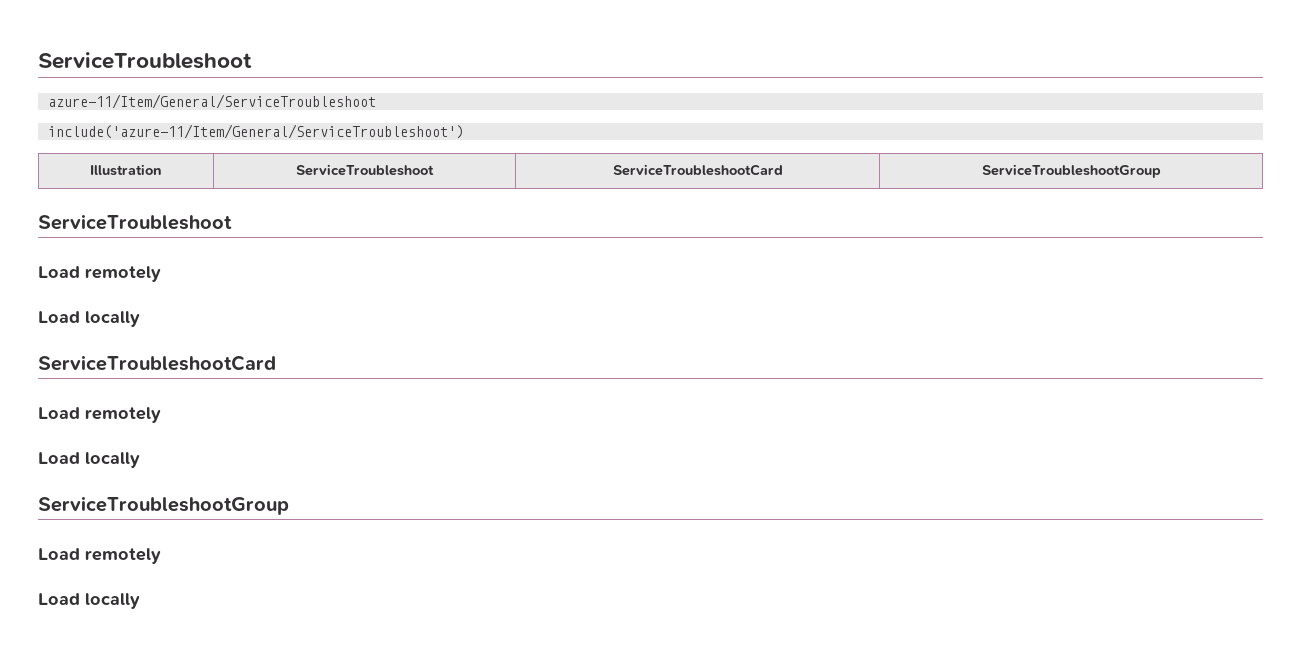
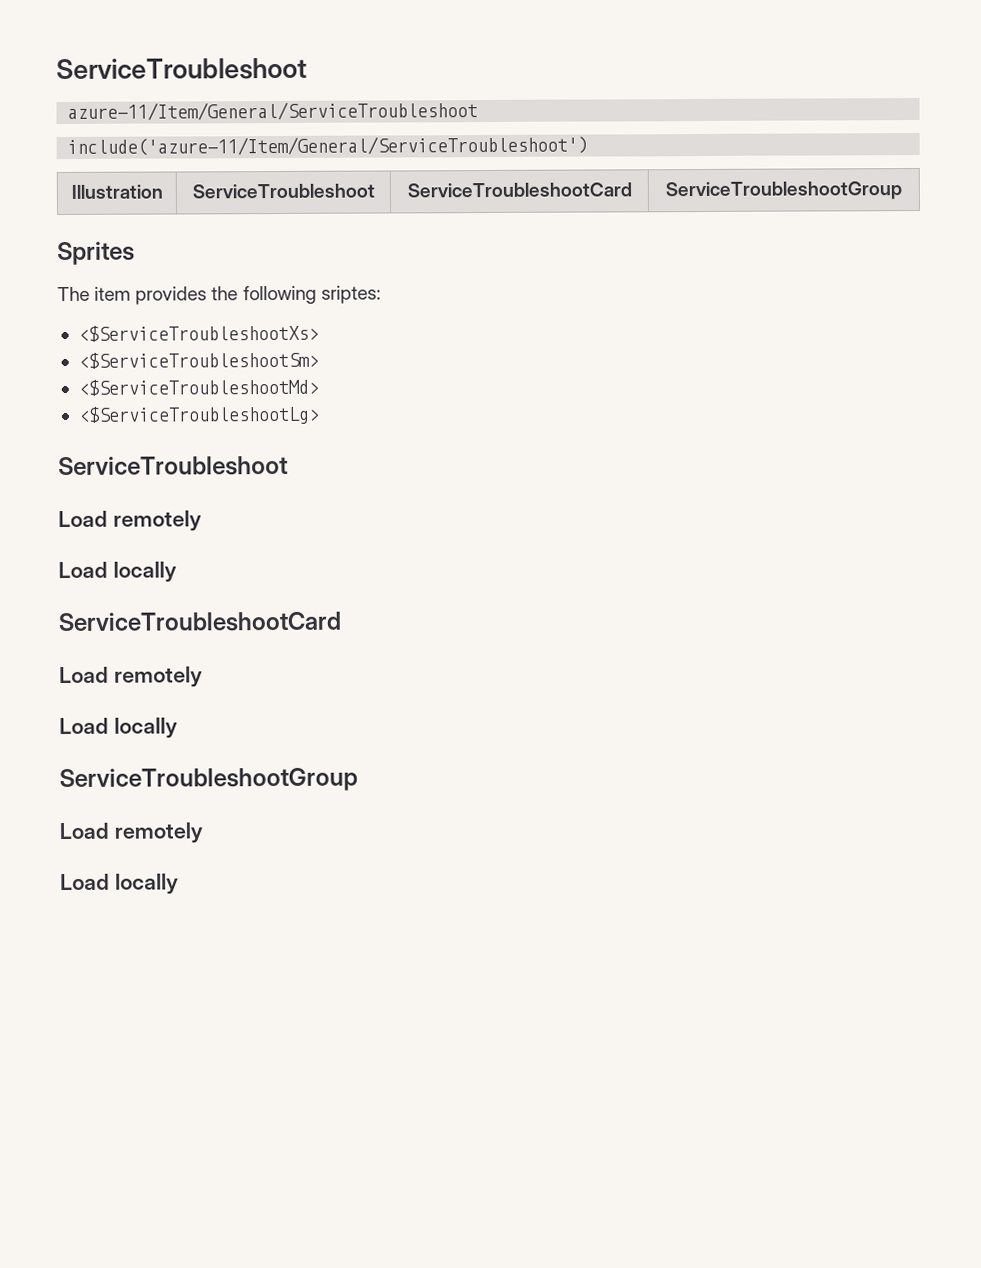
+ Sprites
+ The item provides the following sriptes:
+ <$ServiceTroubleshootXs>
+ <$ServiceTroubleshootSm>
+ <$ServiceTroubleshootMd>
+ <$ServiceTroubleshootLg>

